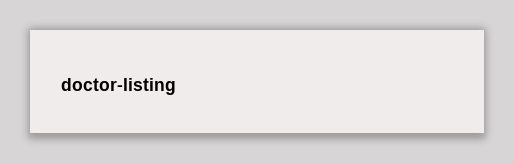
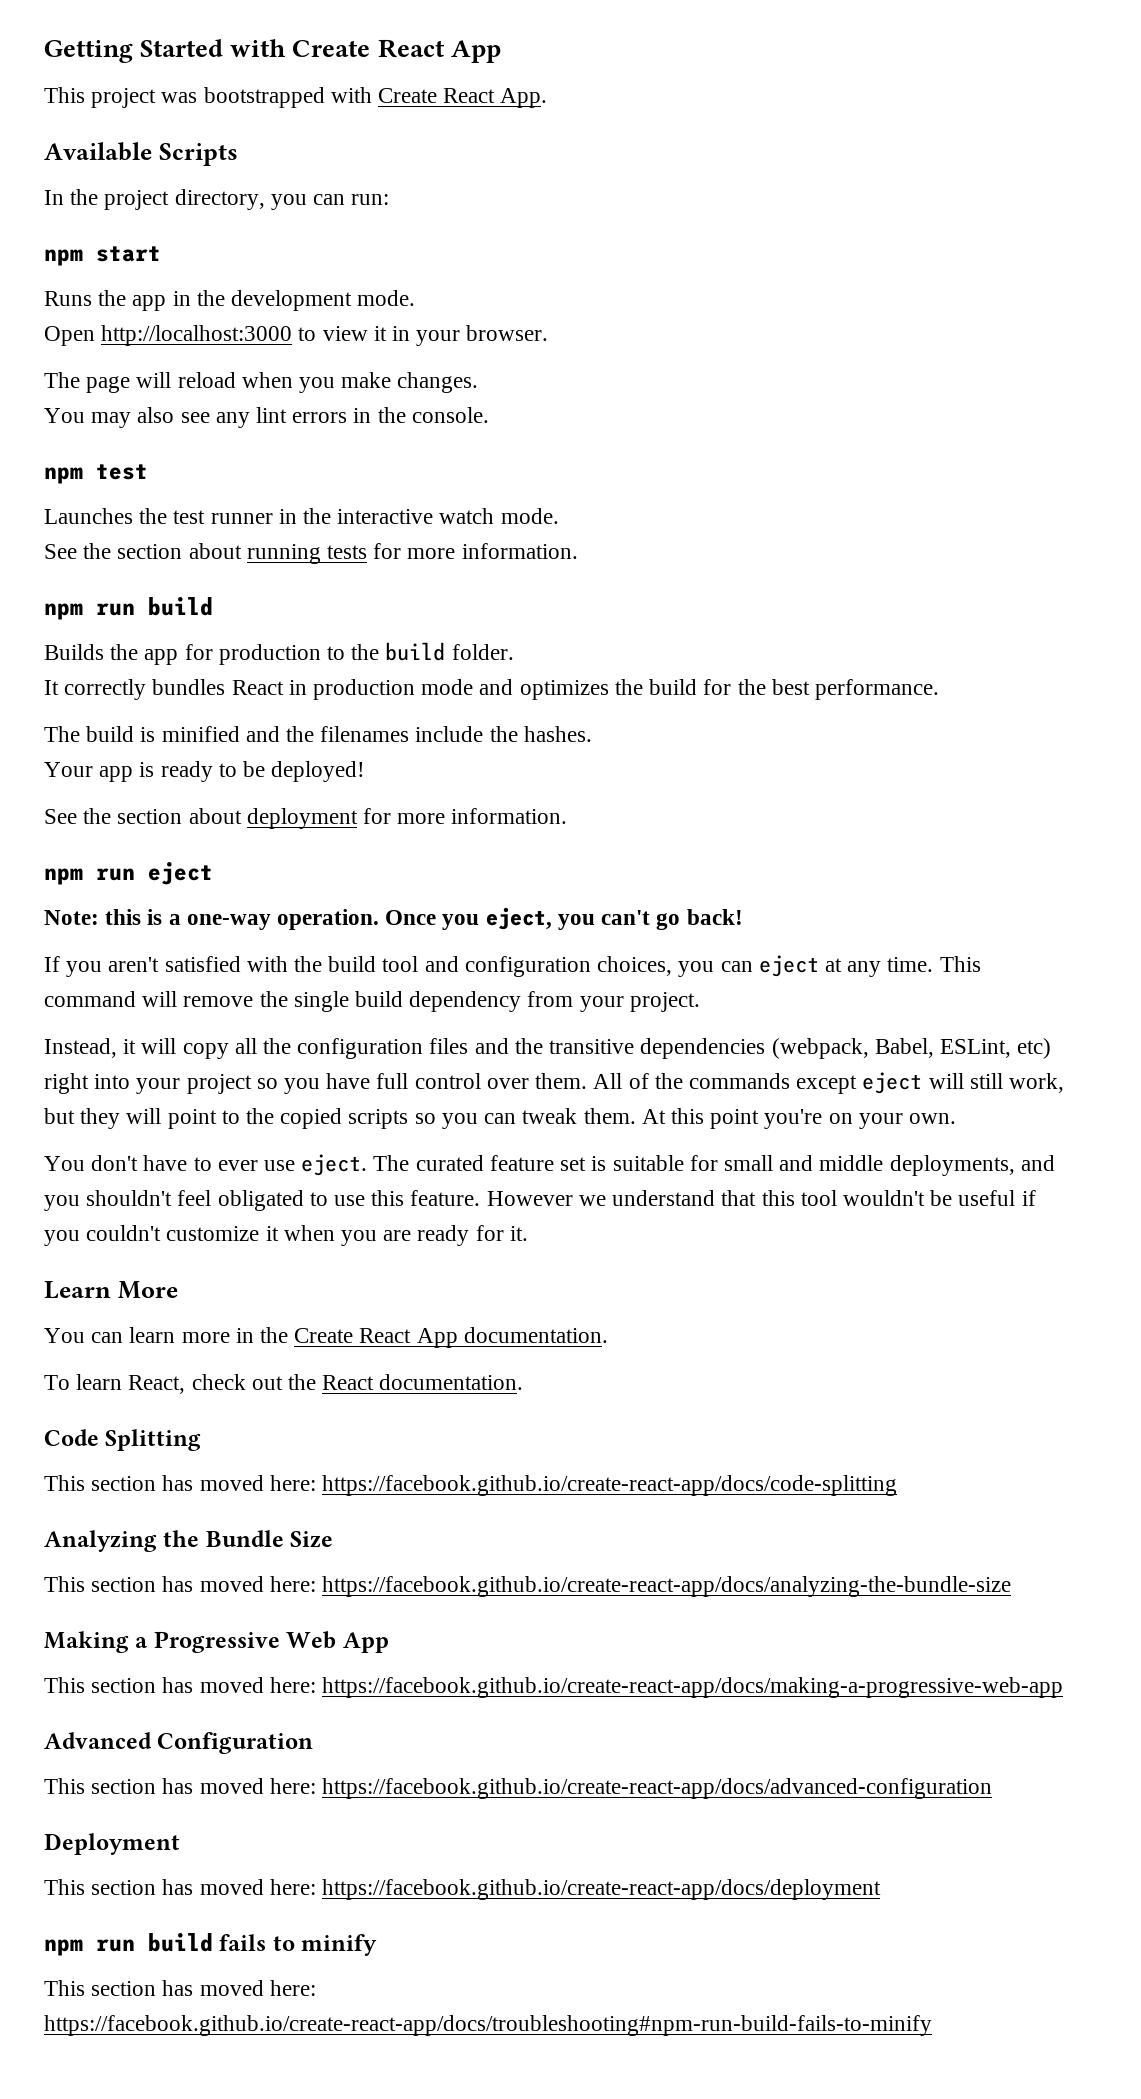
- doctor-listing
+ Getting Started with Create React App
+ This project was bootstrapped with Create React App.
+ Available Scripts
+ In the project directory, you can run:
+ npm start
+ Runs the app in the development mode.
+ Open http://localhost:3000 to view it in your browser.
+ The page will reload when you make changes.
+ You may also see any lint errors in the console.
+ npm test
+ Launches the test runner in the interactive watch mode.
+ See the section about running tests for more information.
+ npm run build
+ Builds the app for production to the build folder.
+ It correctly bundles React in production mode and optimizes the build for the best performance.
+ The build is minified and the filenames include the hashes.
+ Your app is ready to be deployed!
+ See the section about deployment for more information.
+ npm run eject
+ Note: this is a one-way operation. Once you eject, you can't go back!
+ If you aren't satisfied with the build tool and configuration choices, you can eject at any time. This command will remove the single build dependency from your project.
+ Instead, it will copy all the configuration files and the transitive dependencies (webpack, Babel, ESLint, etc) right into your project so you have full control over them. All of the commands except eject will still work, but they will point to the copied scripts so you can tweak them. At this point you're on your own.
+ You don't have to ever use eject. The curated feature set is suitable for small and middle deployments, and you shouldn't feel obligated to use this feature. However we understand that this tool wouldn't be useful if you couldn't customize it when you are ready for it.
+ Learn More
+ You can learn more in the Create React App documentation.
+ To learn React, check out the React documentation.
+ Code Splitting
+ This section has moved here: https://facebook.github.io/create-react-app/docs/code-splitting
+ Analyzing the Bundle Size
+ This section has moved here: https://facebook.github.io/create-react-app/docs/analyzing-the-bundle-size
+ Making a Progressive Web App
+ This section has moved here: https://facebook.github.io/create-react-app/docs/making-a-progressive-web-app
+ Advanced Configuration
+ This section has moved here: https://facebook.github.io/create-react-app/docs/advanced-configuration
+ Deployment
+ This section has moved here: https://facebook.github.io/create-react-app/docs/deployment
+ npm run build fails to minify
+ This section has moved here: https://facebook.github.io/create-react-app/docs/troubleshooting#npm-run-build-fails-to-minify

